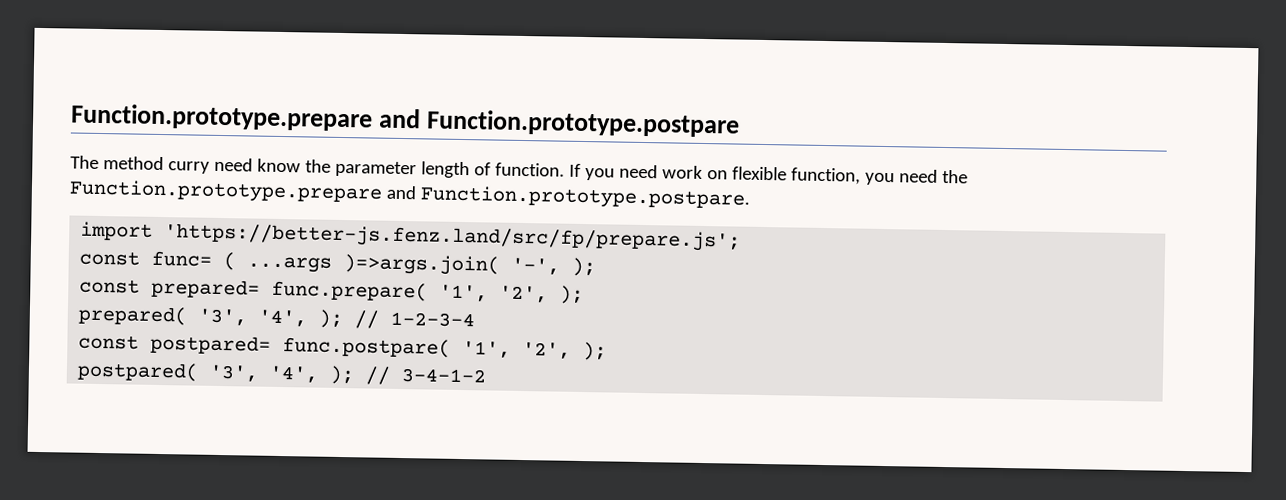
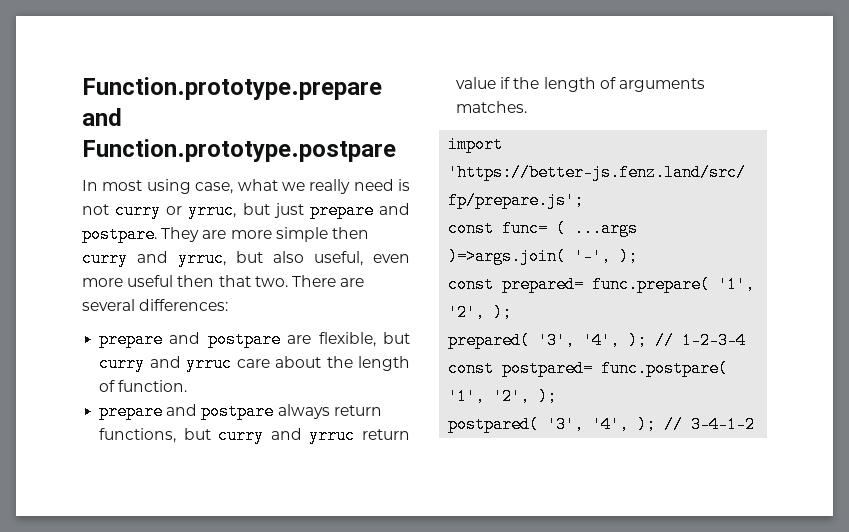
- The method curry need know the parameter length of function. If you need work on flexible function, you need the Function.prototype.prepare and Function.prototype.postpare.
+ In most using case, what we really need is not curry or yrruc, but just prepare and postpare. They are more simple then curry and yrruc, but also useful, even more useful then that two. There are several differences:
+ prepare and postpare are flexible, but curry and yrruc care about the length of function.
+ prepare and postpare always return functions, but curry and yrruc return value if the length of arguments matches.

